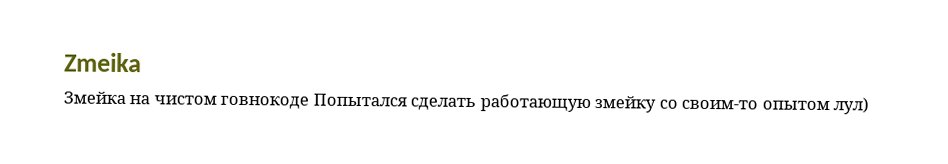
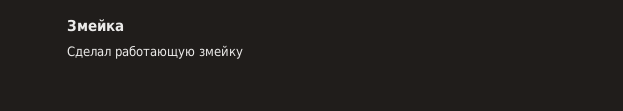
- Zmeika
- Змейка на чистом говнокоде Попытался сделать работающую змейку со своим-то опытом лул)
+ Змейка
+ Cделал работающую змейку

